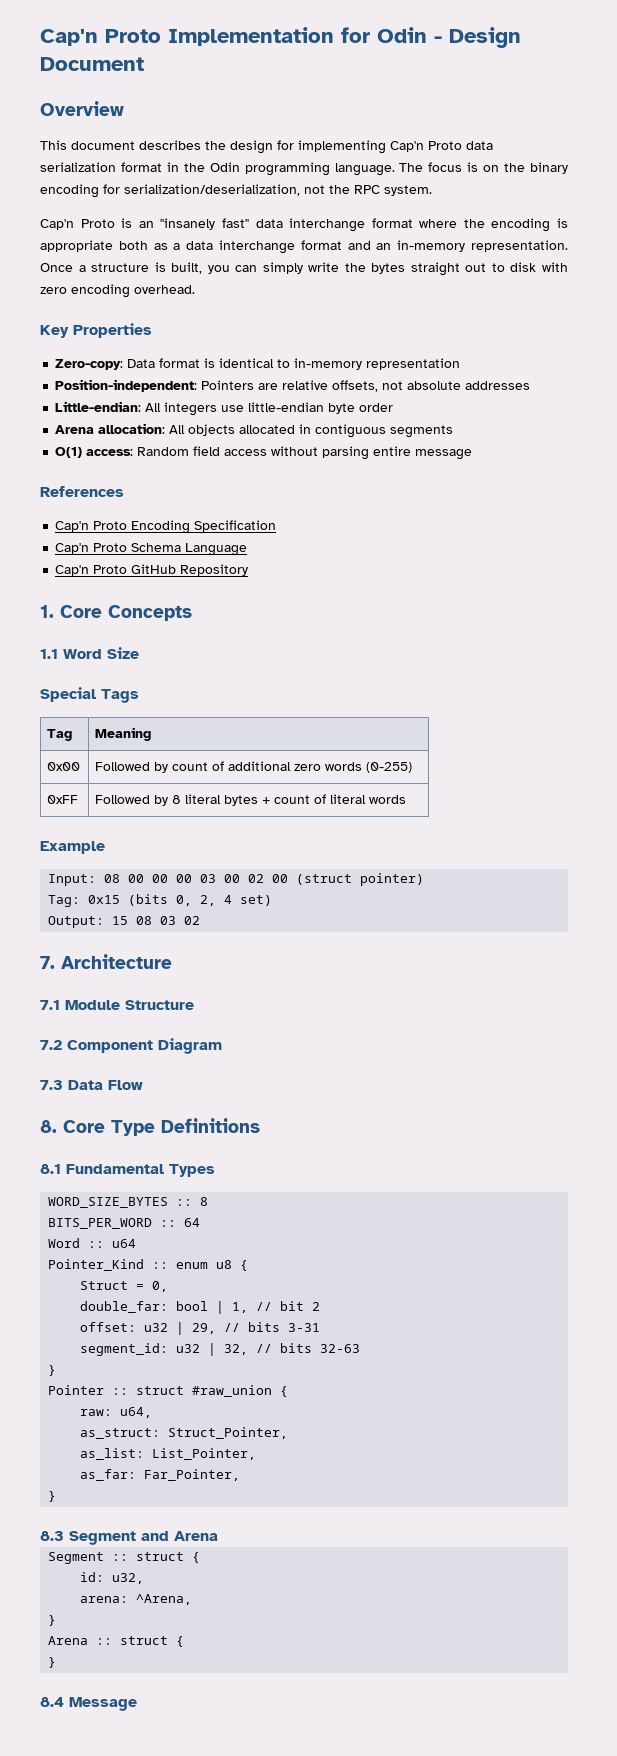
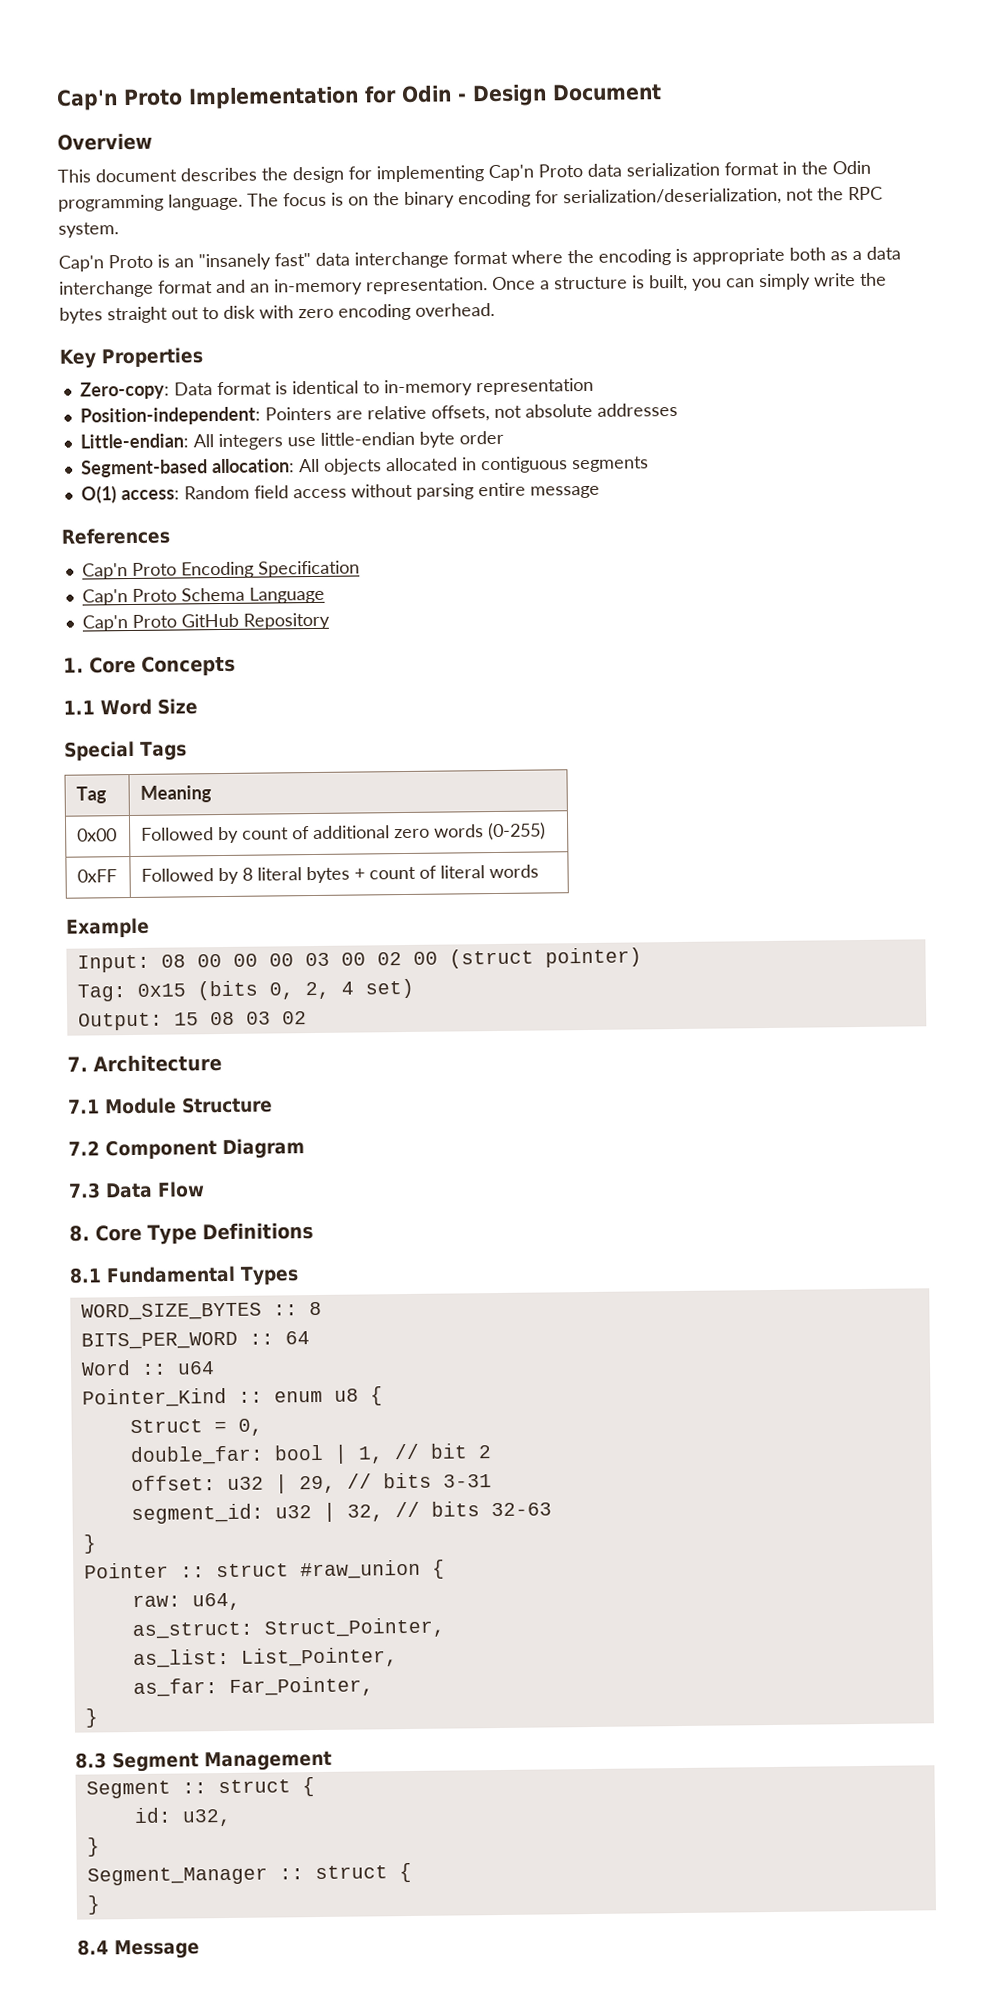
- Arena allocation: All objects allocated in contiguous segments
+ Segment-based allocation: All objects allocated in contiguous segments
- 8.3 Segment and Arena
+ 8.3 Segment Management
  id: u32,
- arena: ^Arena,
  }
- Arena :: struct {
+ Segment_Manager :: struct {

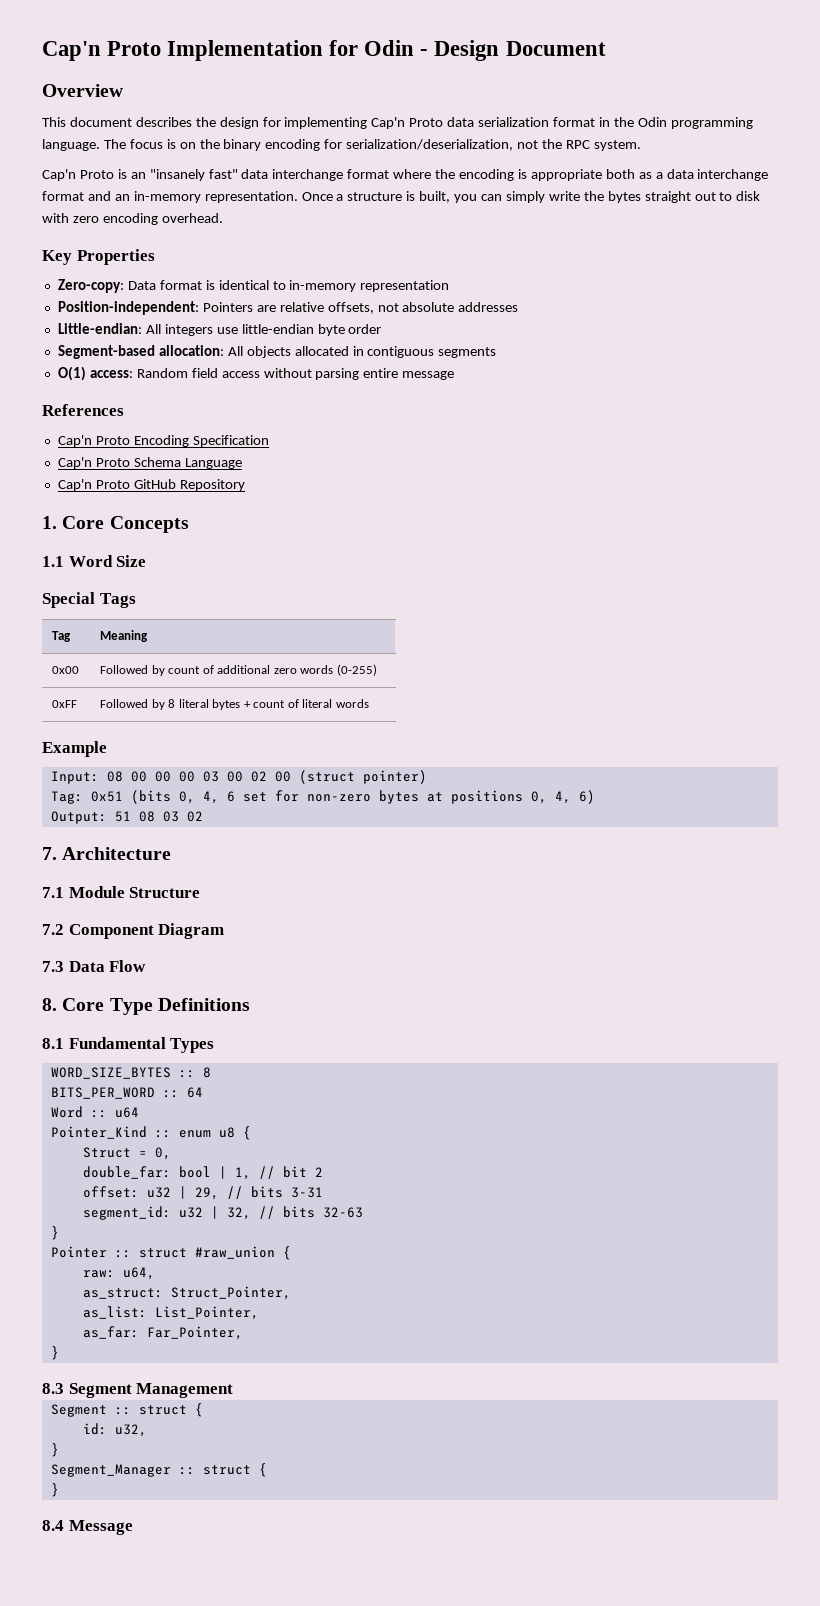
- Tag: 0x15 (bits 0, 2, 4 set)
+ Tag: 0x51 (bits 0, 4, 6 set for non-zero bytes at positions 0, 4, 6)
- Output: 15 08 03 02
+ Output: 51 08 03 02

